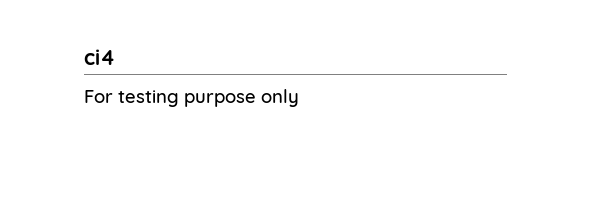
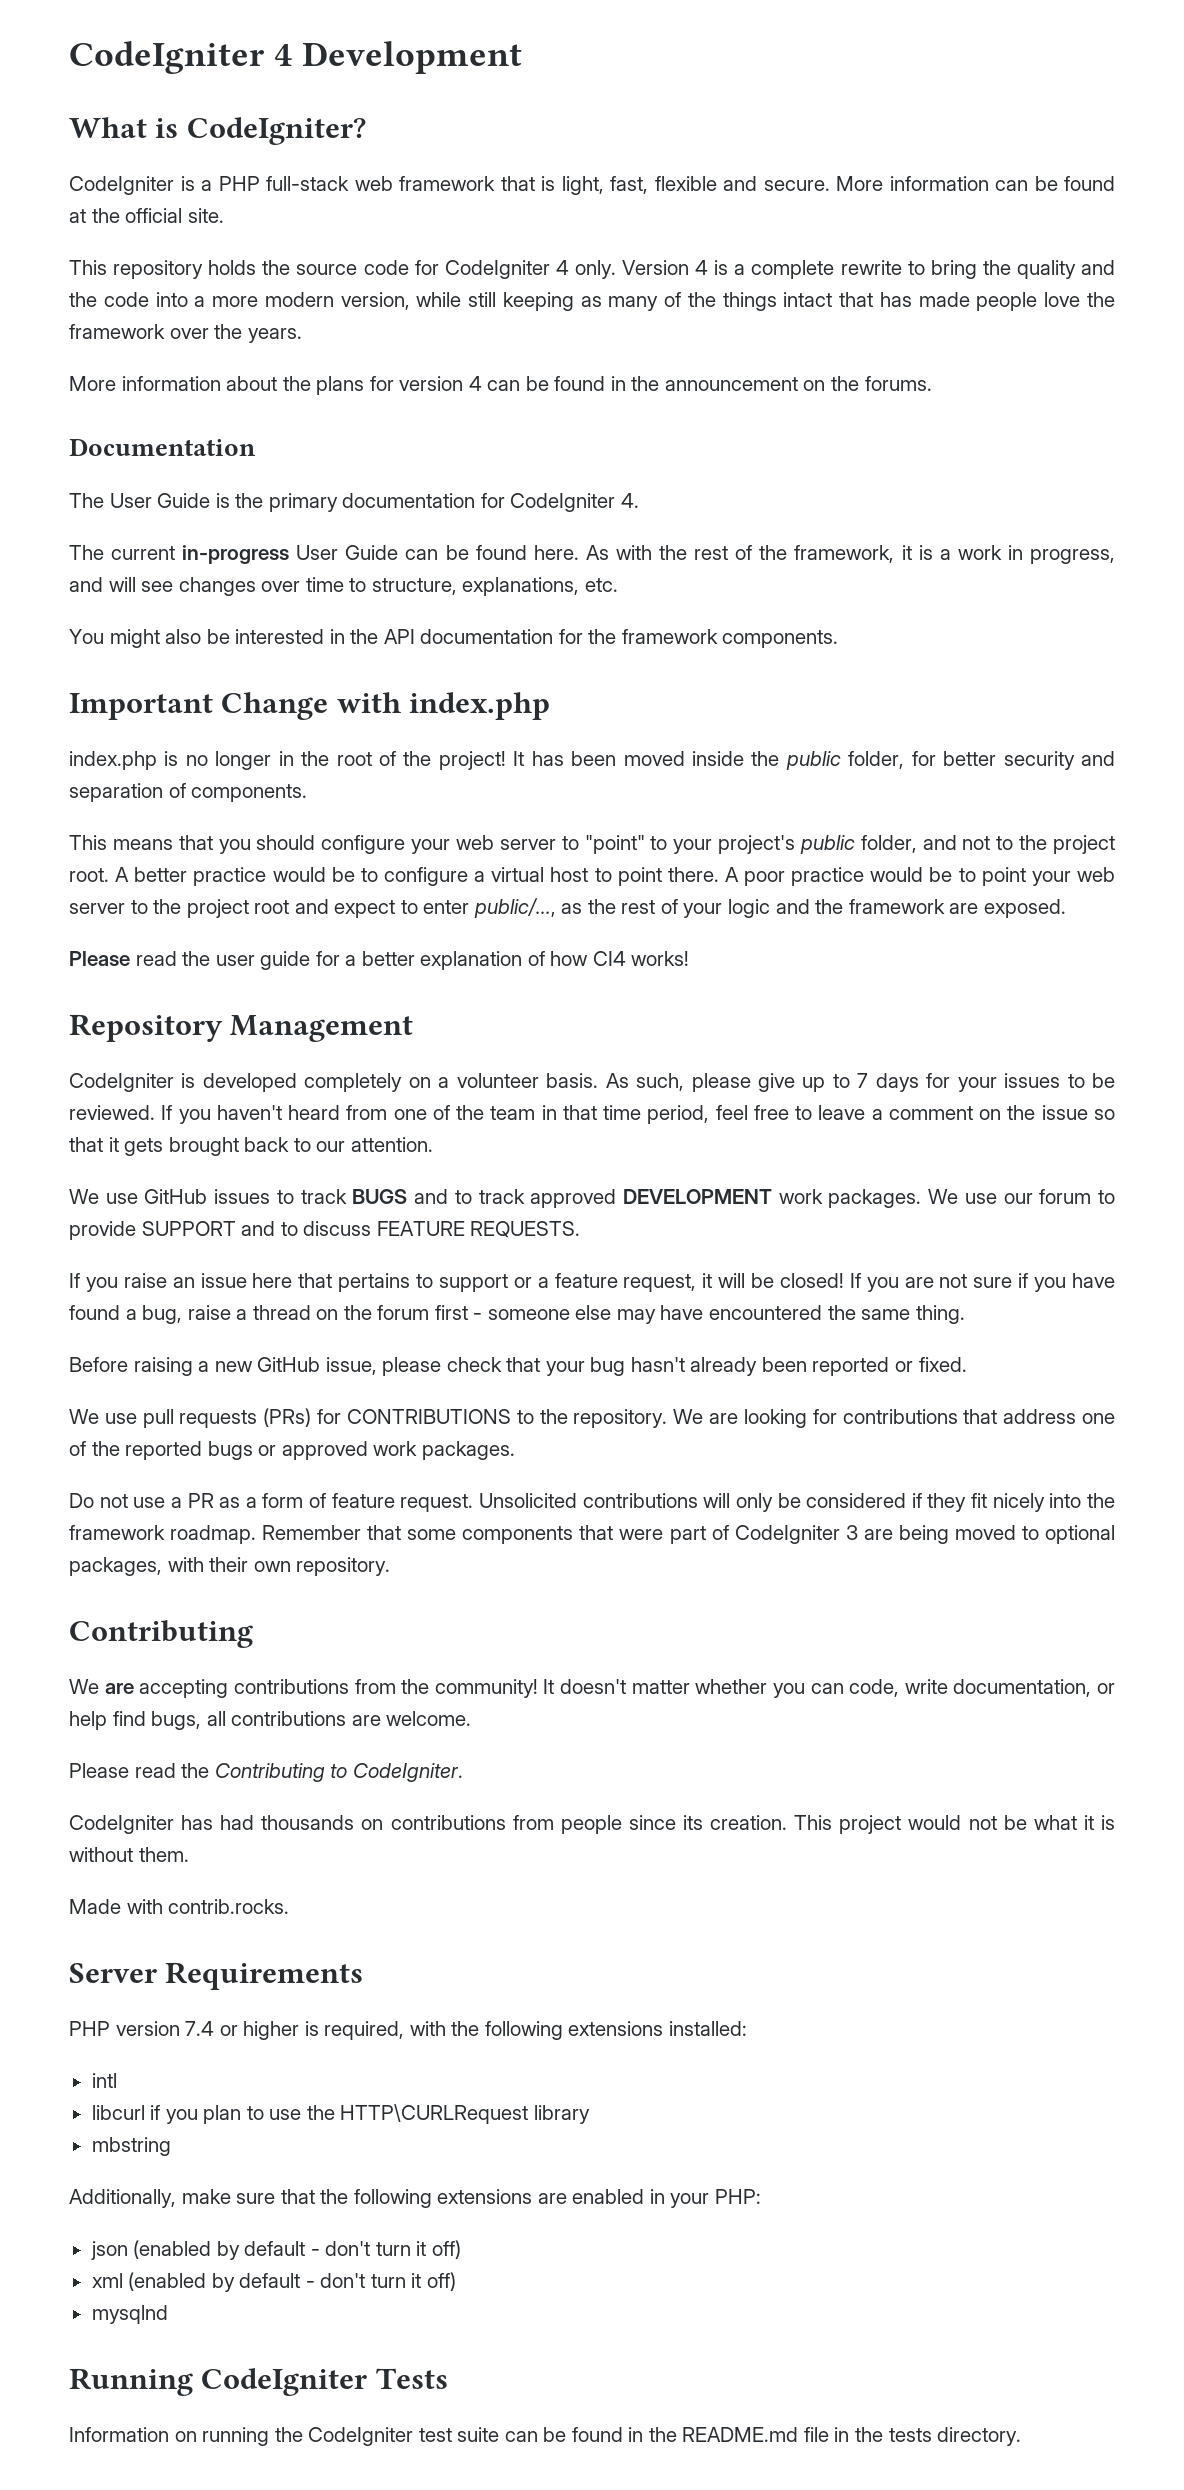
- ci4
- For testing purpose only
+ CodeIgniter 4 Development
+ What is CodeIgniter?
+ CodeIgniter is a PHP full-stack web framework that is light, fast, flexible and secure. More information can be found at the official site.
+ This repository holds the source code for CodeIgniter 4 only. Version 4 is a complete rewrite to bring the quality and the code into a more modern version, while still keeping as many of the things intact that has made people love the framework over the years.
+ More information about the plans for version 4 can be found in the announcement on the forums.
+ Documentation
+ The User Guide is the primary documentation for CodeIgniter 4.
+ The current in-progress User Guide can be found here. As with the rest of the framework, it is a work in progress, and will see changes over time to structure, explanations, etc.
+ You might also be interested in the API documentation for the framework components.
+ Important Change with index.php
+ index.php is no longer in the root of the project! It has been moved inside the public folder, for better security and separation of components.
+ This means that you should configure your web server to "point" to your project's public folder, and not to the project root. A better practice would be to configure a virtual host to point there. A poor practice would be to point your web server to the project root and expect to enter public/..., as the rest of your logic and the framework are exposed.
+ Please read the user guide for a better explanation of how CI4 works!
+ Repository Management
+ CodeIgniter is developed completely on a volunteer basis. As such, please give up to 7 days for your issues to be reviewed. If you haven't heard from one of the team in that time period, feel free to leave a comment on the issue so that it gets brought back to our attention.
+ We use GitHub issues to track BUGS and to track approved DEVELOPMENT work packages. We use our forum to provide SUPPORT and to discuss FEATURE REQUESTS.
+ If you raise an issue here that pertains to support or a feature request, it will be closed! If you are not sure if you have found a bug, raise a thread on the forum first - someone else may have encountered the same thing.
+ Before raising a new GitHub issue, please check that your bug hasn't already been reported or fixed.
+ We use pull requests (PRs) for CONTRIBUTIONS to the repository. We are looking for contributions that address one of the reported bugs or approved work packages.
+ Do not use a PR as a form of feature request. Unsolicited contributions will only be considered if they fit nicely into the framework roadmap. Remember that some components that were part of CodeIgniter 3 are being moved to optional packages, with their own repository.
+ Contributing
+ We are accepting contributions from the community! It doesn't matter whether you can code, write documentation, or help find bugs, all contributions are welcome.
+ Please read the Contributing to CodeIgniter.
+ CodeIgniter has had thousands on contributions from people since its creation. This project would not be what it is without them.
+ Made with contrib.rocks.
+ Server Requirements
+ PHP version 7.4 or higher is required, with the following extensions installed:
+ intl
+ libcurl if you plan to use the HTTP\CURLRequest library
+ mbstring
+ Additionally, make sure that the following extensions are enabled in your PHP:
+ json (enabled by default - don't turn it off)
+ xml (enabled by default - don't turn it off)
+ mysqlnd
+ Running CodeIgniter Tests
+ Information on running the CodeIgniter test suite can be found in the README.md file in the tests directory.

